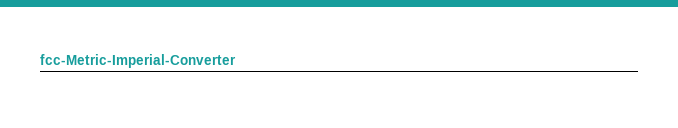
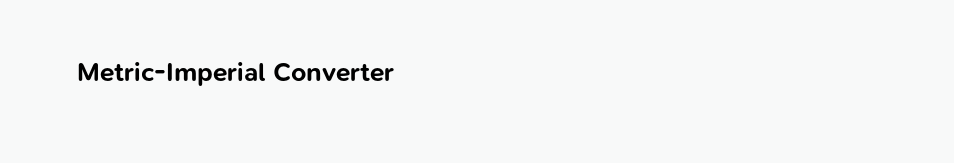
- fcc-Metric-Imperial-Converter
+ Metric-Imperial Converter

